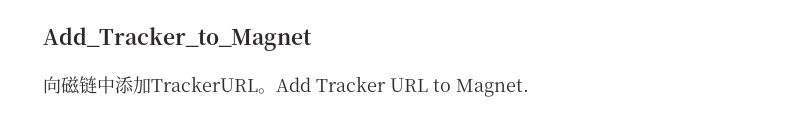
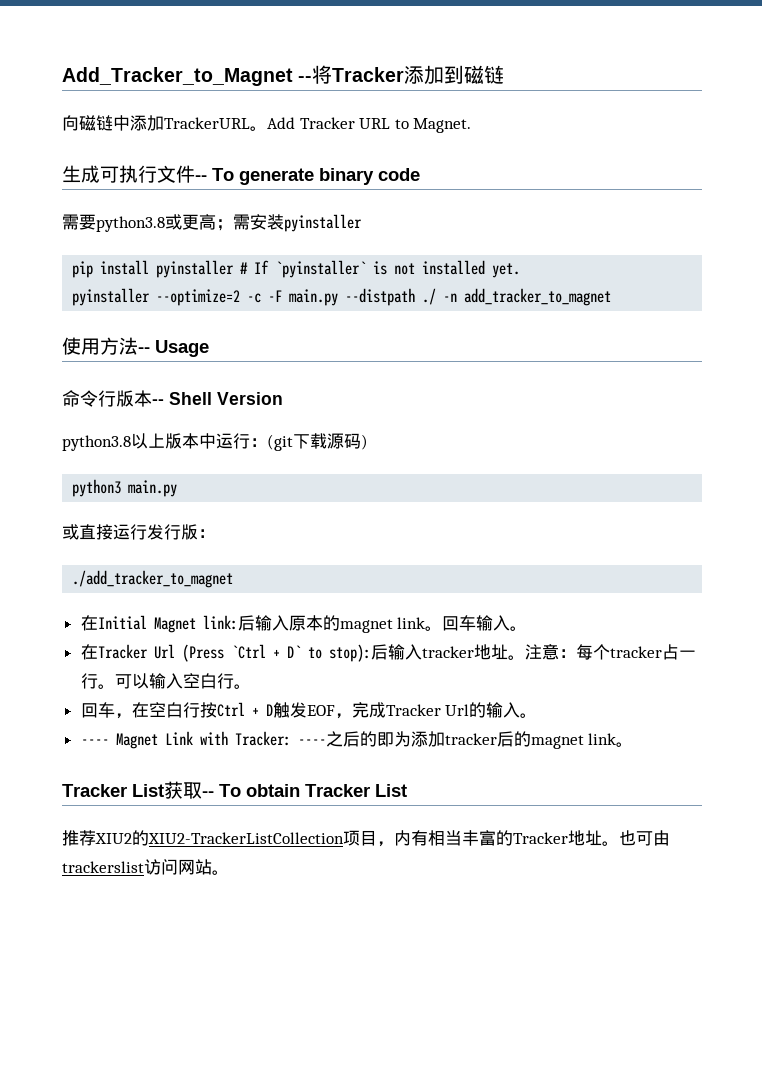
- Add_Tracker_to_Magnet
+ Add_Tracker_to_Magnet --将Tracker添加到磁链
+ 生成可执行文件-- To generate binary code
+ 需要python3.8或更高；需安装pyinstaller
+ pip install pyinstaller # If `pyinstaller` is not installed yet.
+ pyinstaller --optimize=2 -c -F main.py --distpath ./ -n add_tracker_to_magnet
+ 使用方法-- Usage
+ 命令行版本-- Shell Version
+ python3.8以上版本中运行：(git下载源码)
+ python3 main.py
+ 或直接运行发行版：
+ ./add_tracker_to_magnet
+ 在Initial Magnet link:后输入原本的magnet link。回车输入。
+ 在Tracker Url (Press `Ctrl + D` to stop):后输入tracker地址。注意：每个tracker占一行。可以输入空白行。
+ 回车，在空白行按Ctrl + D触发EOF，完成Tracker Url的输入。
+ ---- Magnet Link with Tracker: ----之后的即为添加tracker后的magnet link。
+ Tracker List获取-- To obtain Tracker List
+ 推荐XIU2的XIU2-TrackerListCollection项目，内有相当丰富的Tracker地址。也可由trackerslist访问网站。

